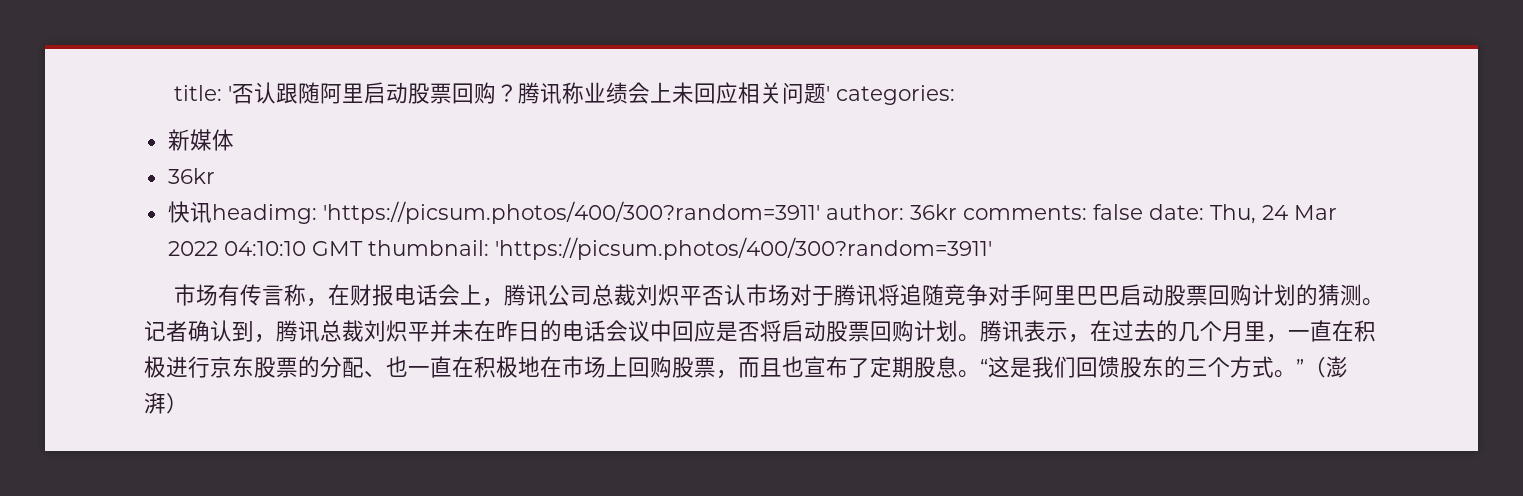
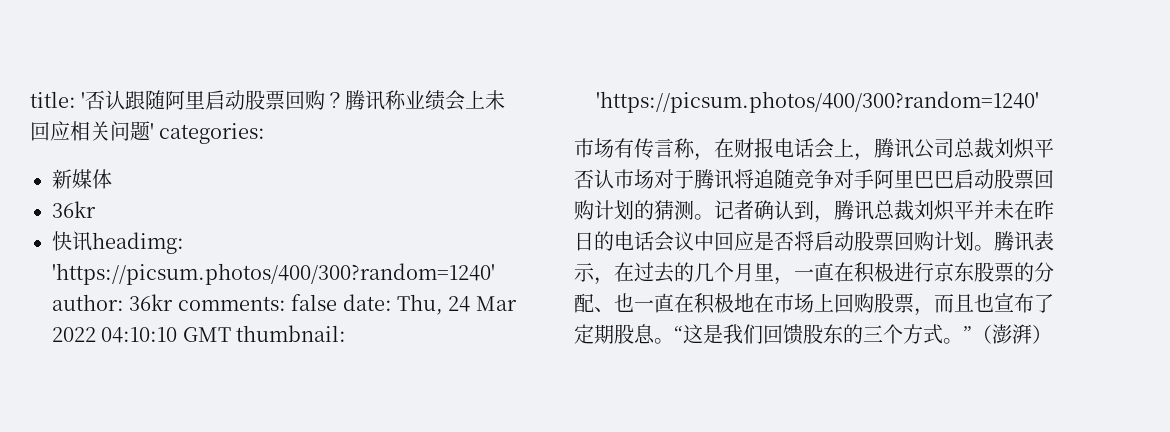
- 快讯headimg: 'https://picsum.photos/400/300?random=3911' author: 36kr comments: false date: Thu, 24 Mar 2022 04:10:10 GMT thumbnail: 'https://picsum.photos/400/300?random=3911'
+ 快讯headimg: 'https://picsum.photos/400/300?random=1240' author: 36kr comments: false date: Thu, 24 Mar 2022 04:10:10 GMT thumbnail: 'https://picsum.photos/400/300?random=1240'

